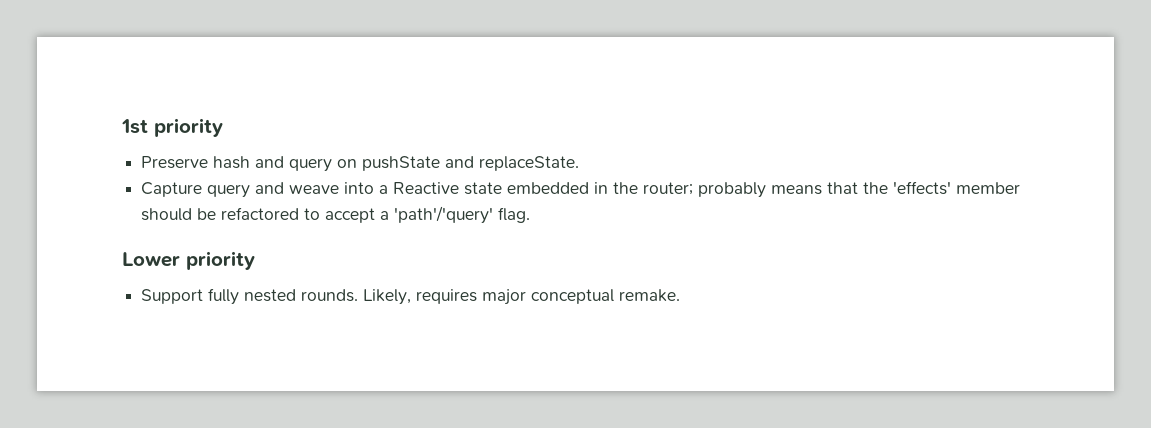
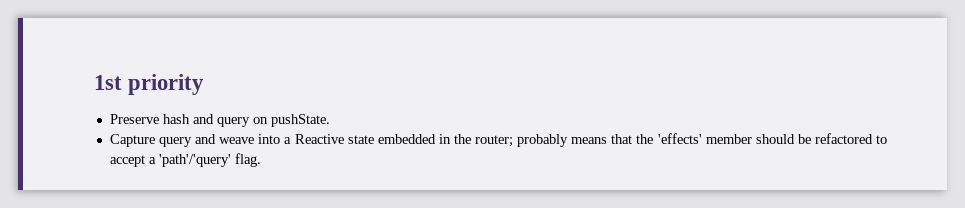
- Preserve hash and query on pushState and replaceState.
+ Preserve hash and query on pushState.
- Lower priority
- Support fully nested rounds. Likely, requires major conceptual remake.

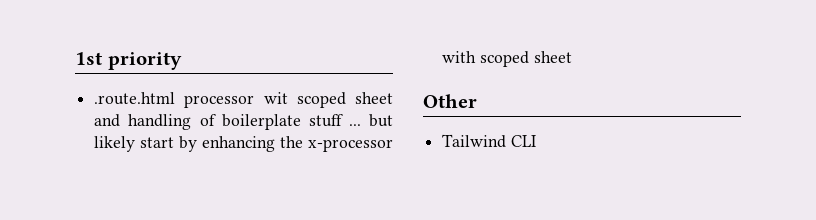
- Preserve hash and query on pushState.
- Capture query and weave into a Reactive state embedded in the router; probably means that the 'effects' member should be refactored to accept a 'path'/'query' flag.
+ .route.html processor wit scoped sheet and handling of boilerplate stuff ... but likely start by enhancing the x-processor with scoped sheet
+ Other
+ Tailwind CLI

